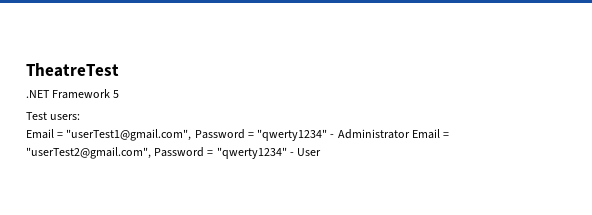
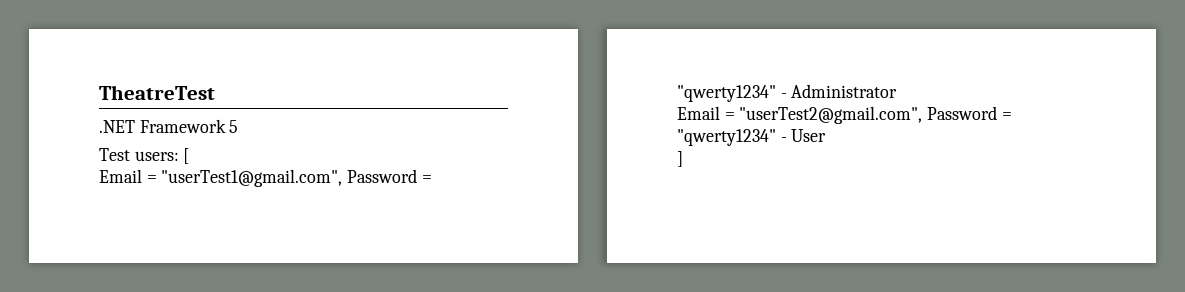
- Test users:
+ Test users: [
- Email = "userTest1@gmail.com", Password = "qwerty1234" - Administrator Email = "userTest2@gmail.com", Password = "qwerty1234" - User
+ Email = "userTest1@gmail.com", Password = "qwerty1234" - Administrator
+ Email = "userTest2@gmail.com", Password = "qwerty1234" - User
+ ]

